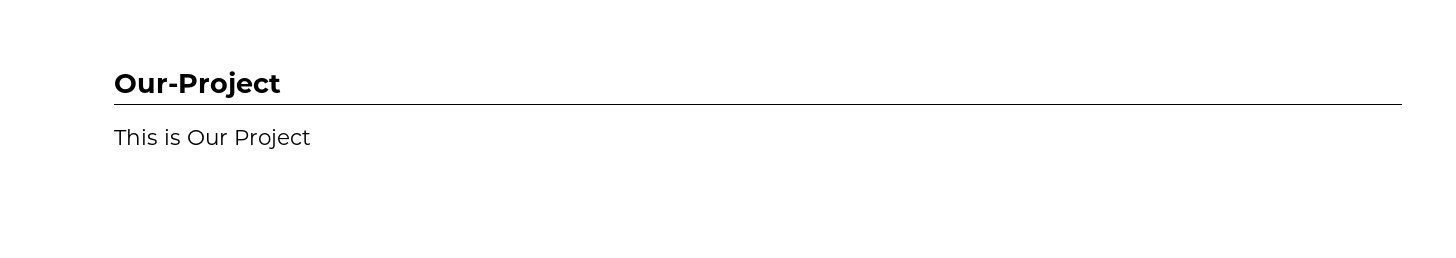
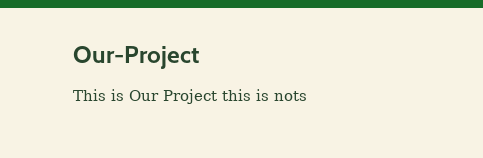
- This is Our Project
+ This is Our Project this is nots

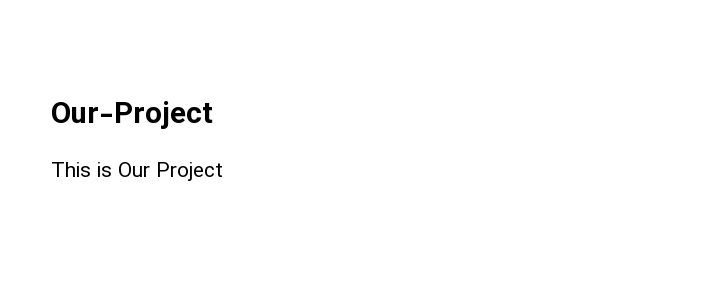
- This is Our Project this is nots
+ This is Our Project

